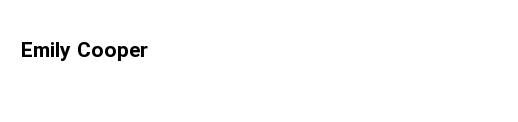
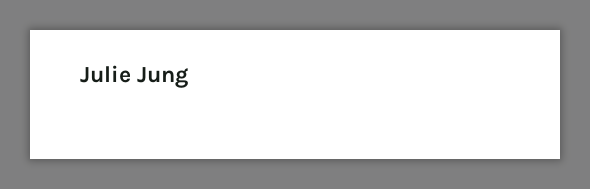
- Emily Cooper
+ Julie Jung

